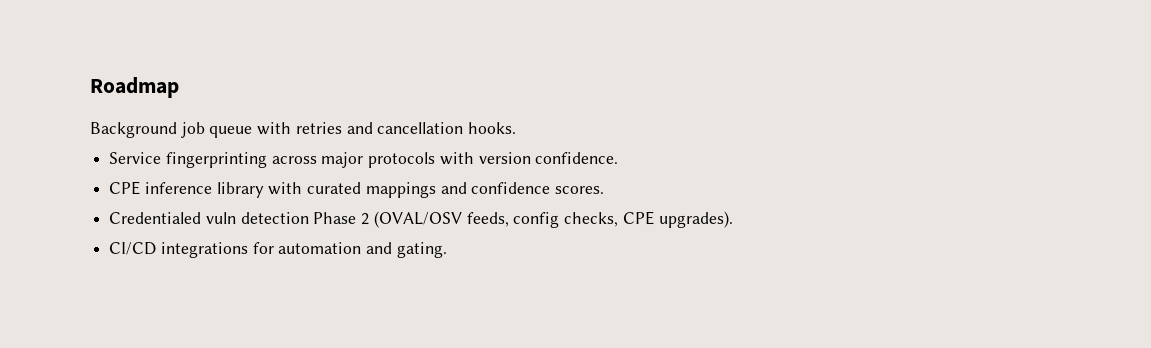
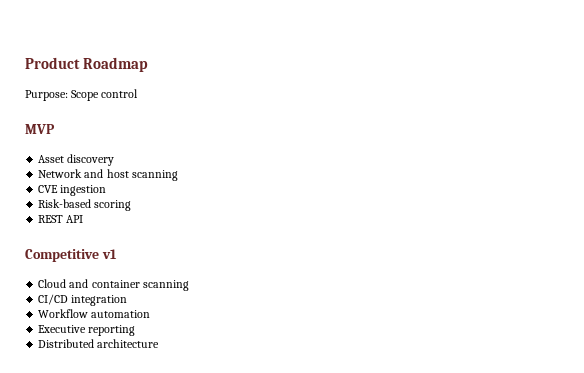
- Roadmap
+ Product Roadmap
- Background job queue with retries and cancellation hooks.
- Service fingerprinting across major protocols with version confidence.
- CPE inference library with curated mappings and confidence scores.
- Credentialed vuln detection Phase 2 (OVAL/OSV feeds, config checks, CPE upgrades).
+ Purpose: Scope control
+ MVP
+ Asset discovery
+ Network and host scanning
+ CVE ingestion
+ Risk-based scoring
+ REST API
+ Competitive v1
+ Cloud and container scanning
- CI/CD integrations for automation and gating.
+ CI/CD integration
+ Workflow automation
+ Executive reporting
+ Distributed architecture

